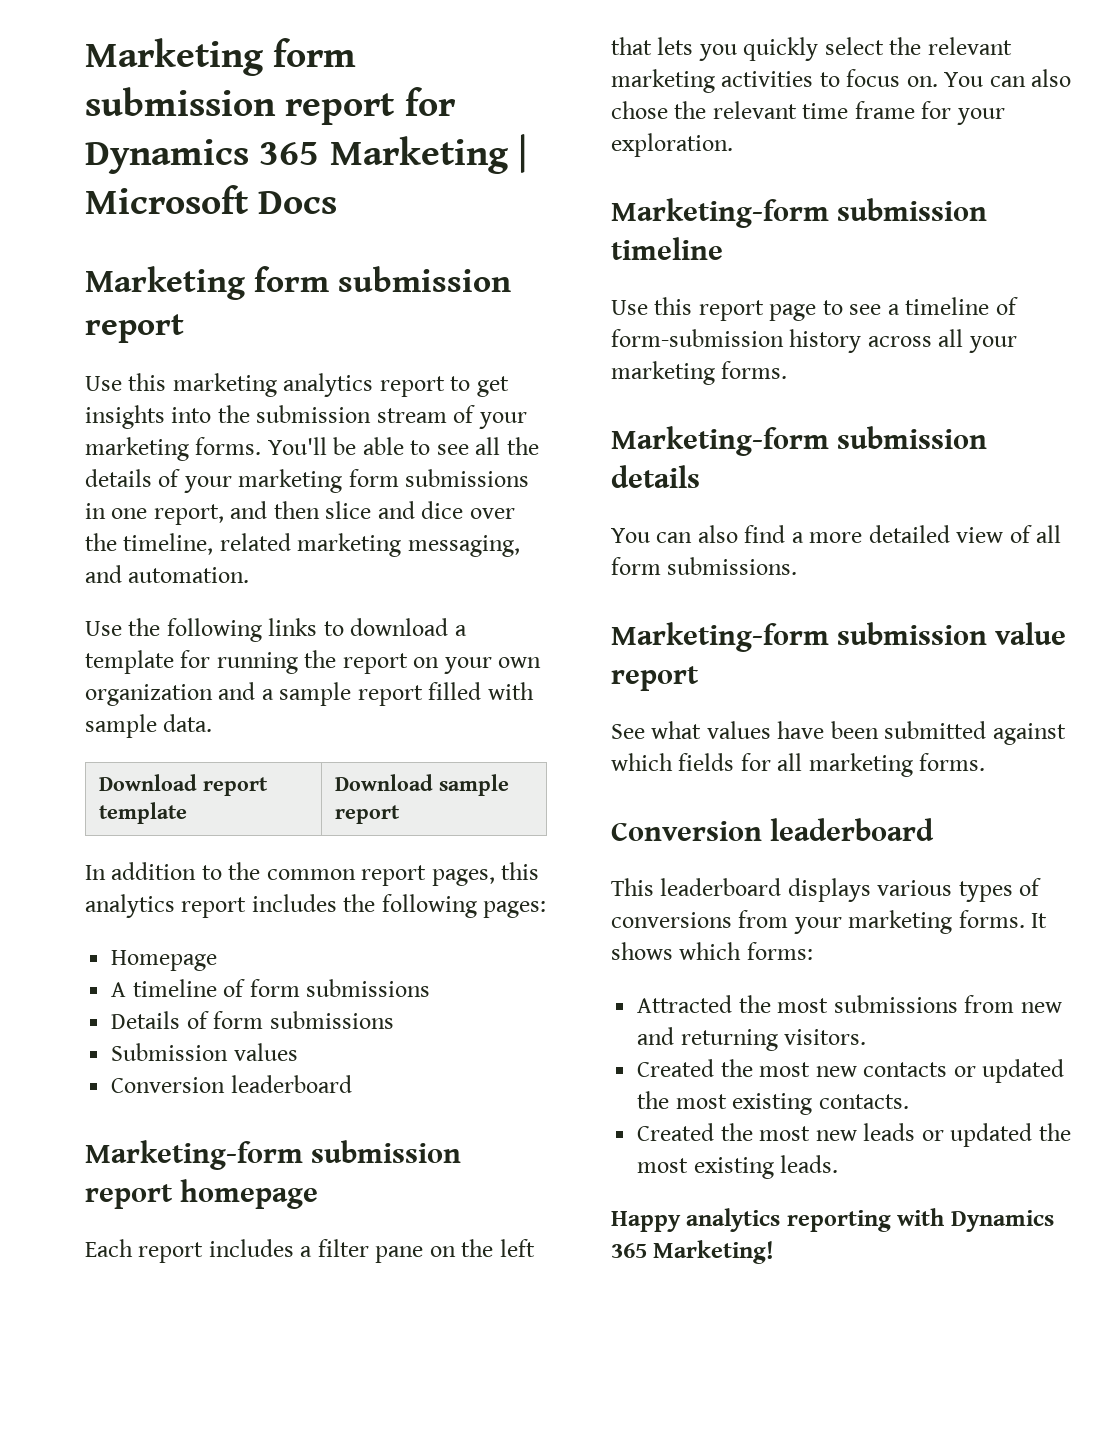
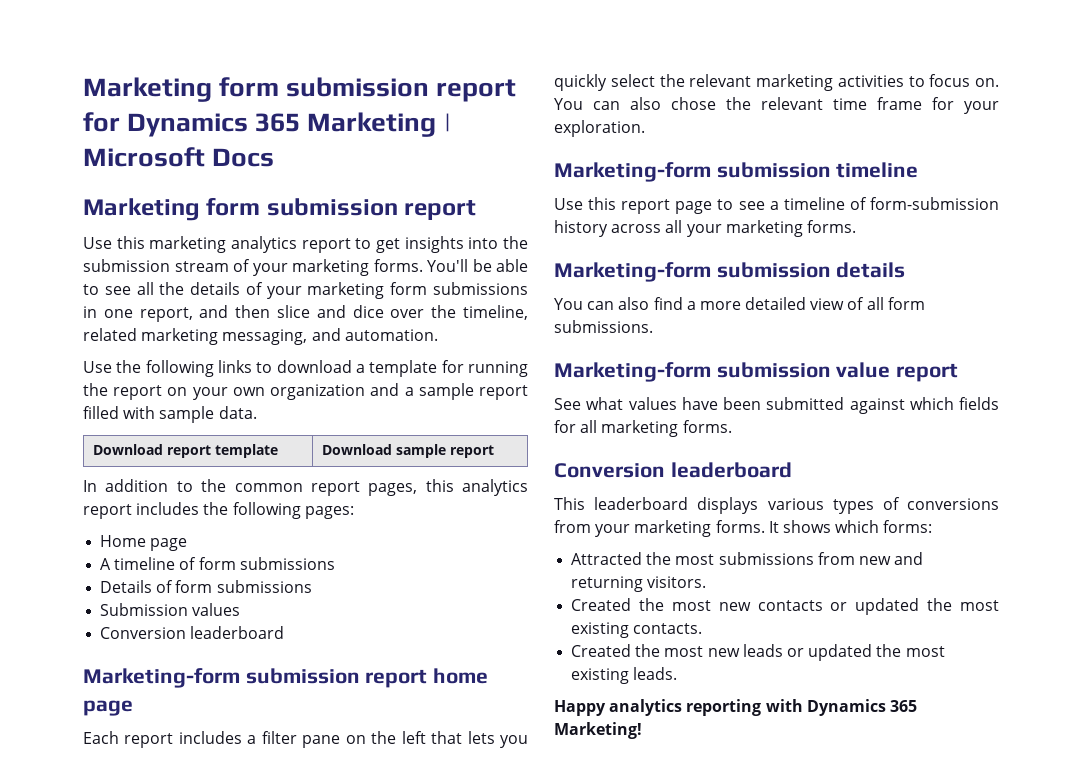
- Homepage
+ Home page
- Marketing-form submission report homepage
+ Marketing-form submission report home page

